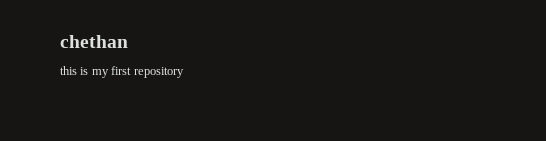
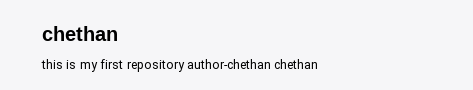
- this is my first repository
+ this is my first repository author-chethan chethan

